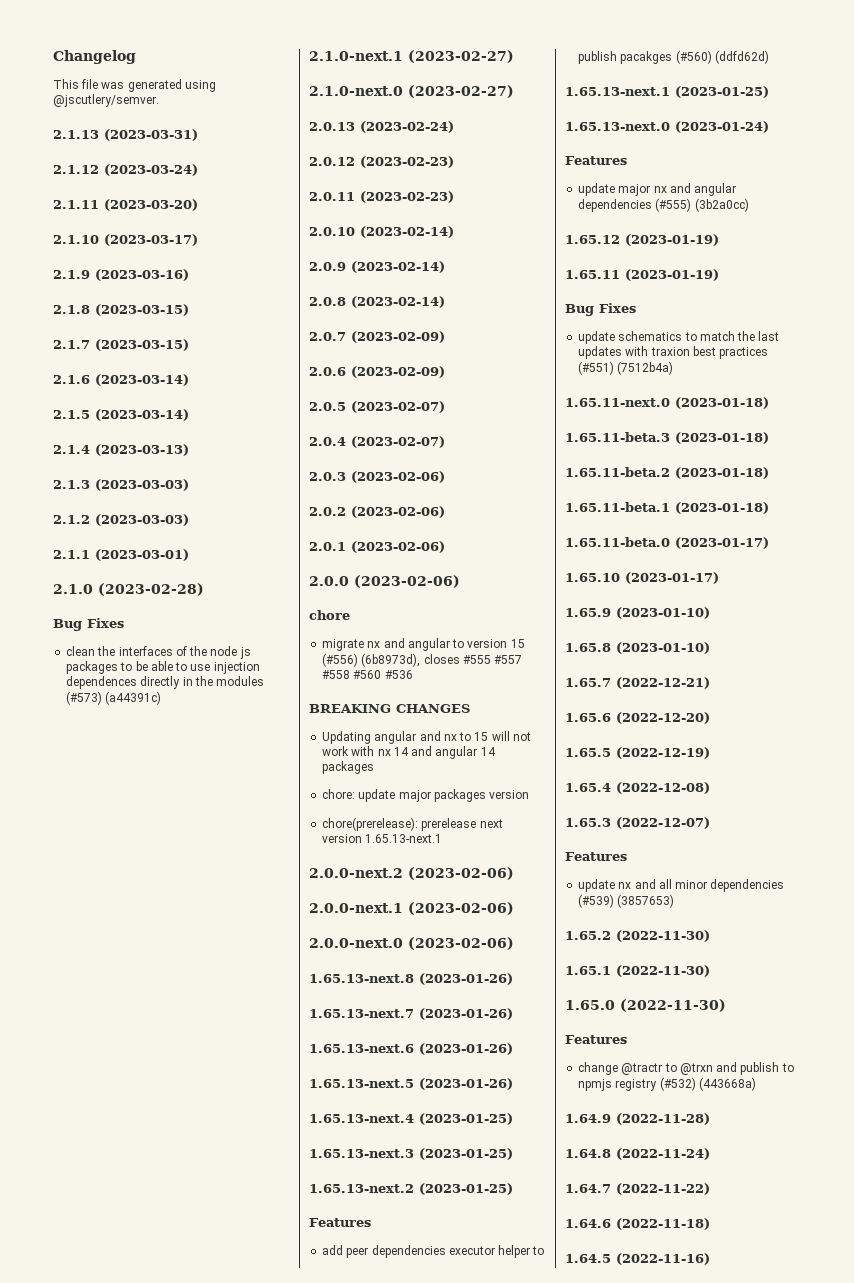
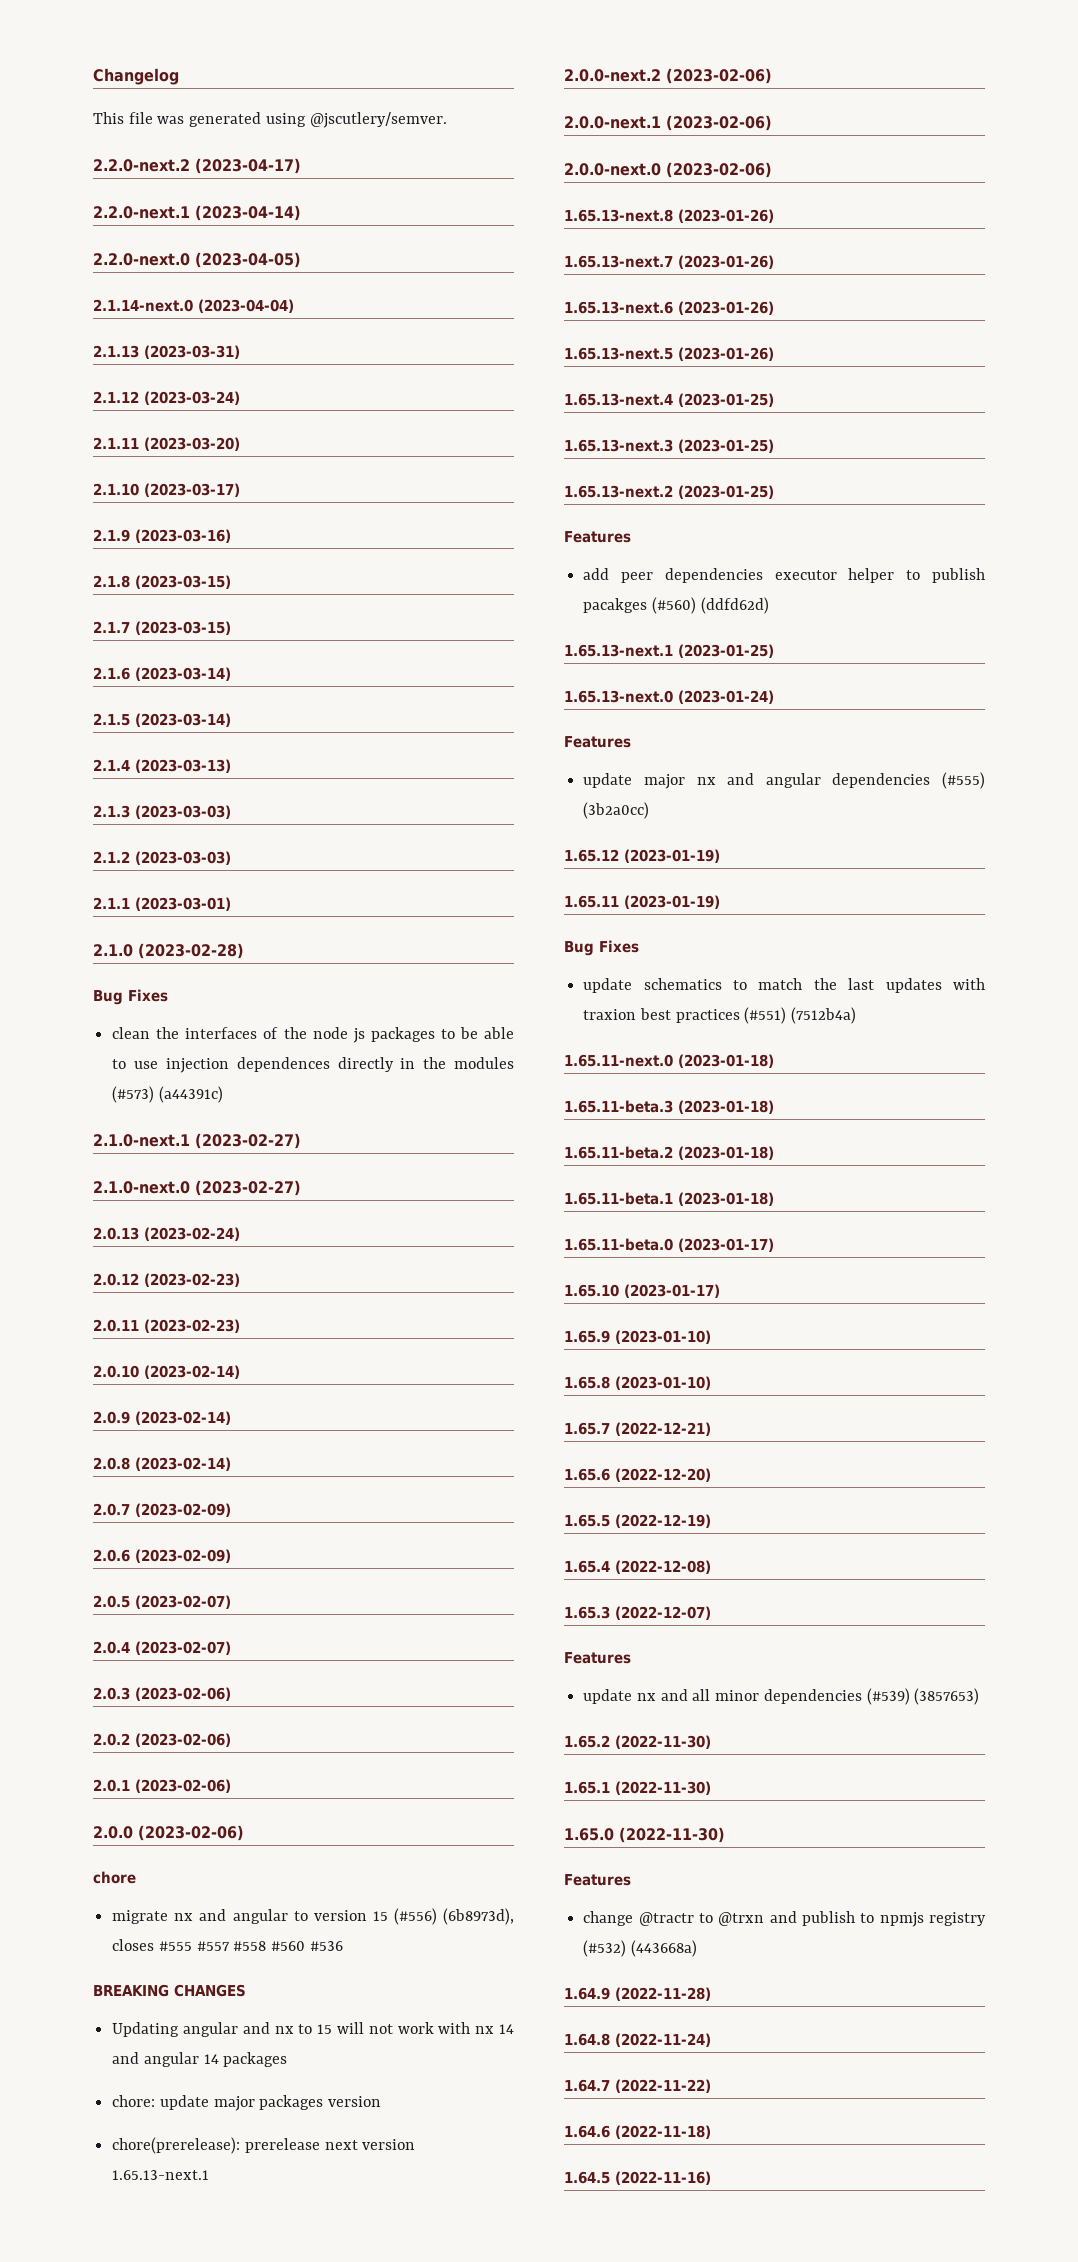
+ 2.2.0-next.2 (2023-04-17)
+ 2.2.0-next.1 (2023-04-14)
+ 2.2.0-next.0 (2023-04-05)
+ 2.1.14-next.0 (2023-04-04)

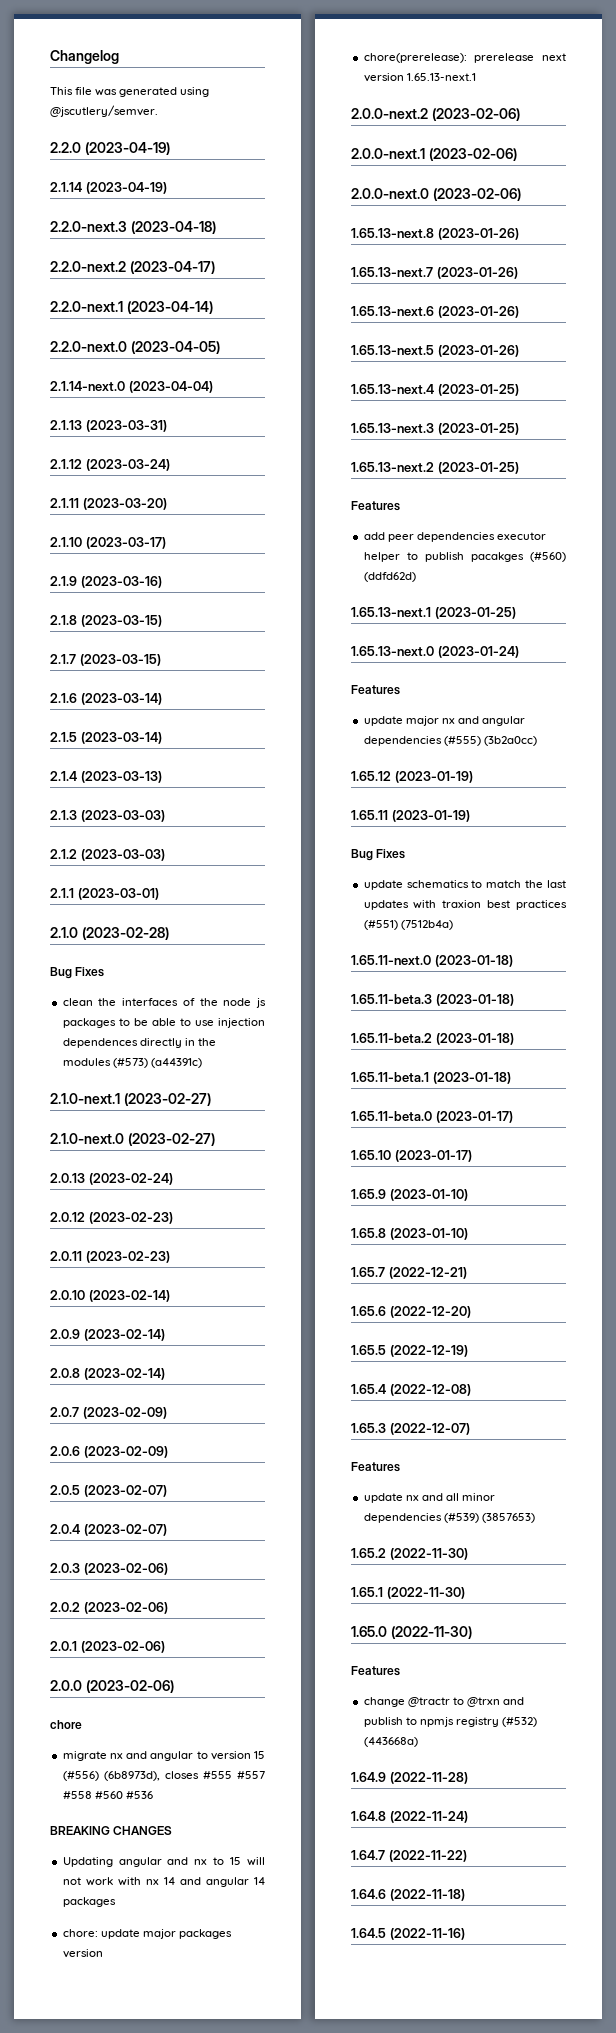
+ 2.2.0 (2023-04-19)
+ 2.1.14 (2023-04-19)
+ 2.2.0-next.3 (2023-04-18)

